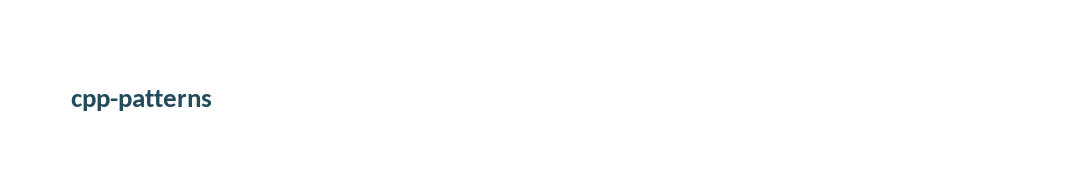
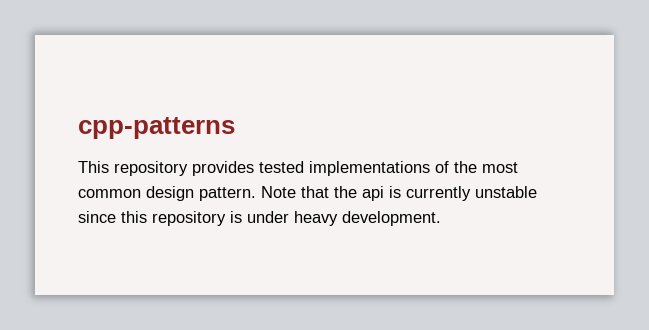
+ This repository provides tested implementations of the most common design pattern. Note that the api is currently unstable since this repository is under heavy development.

